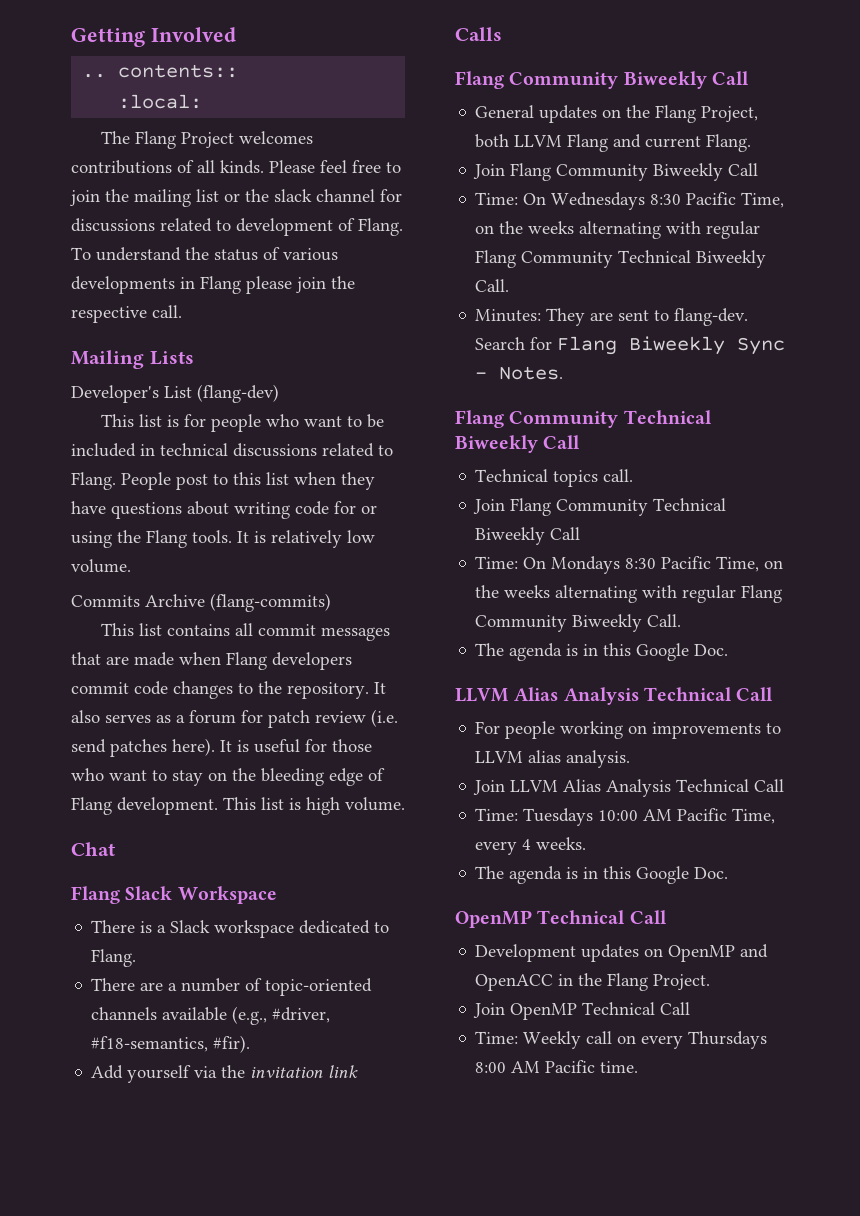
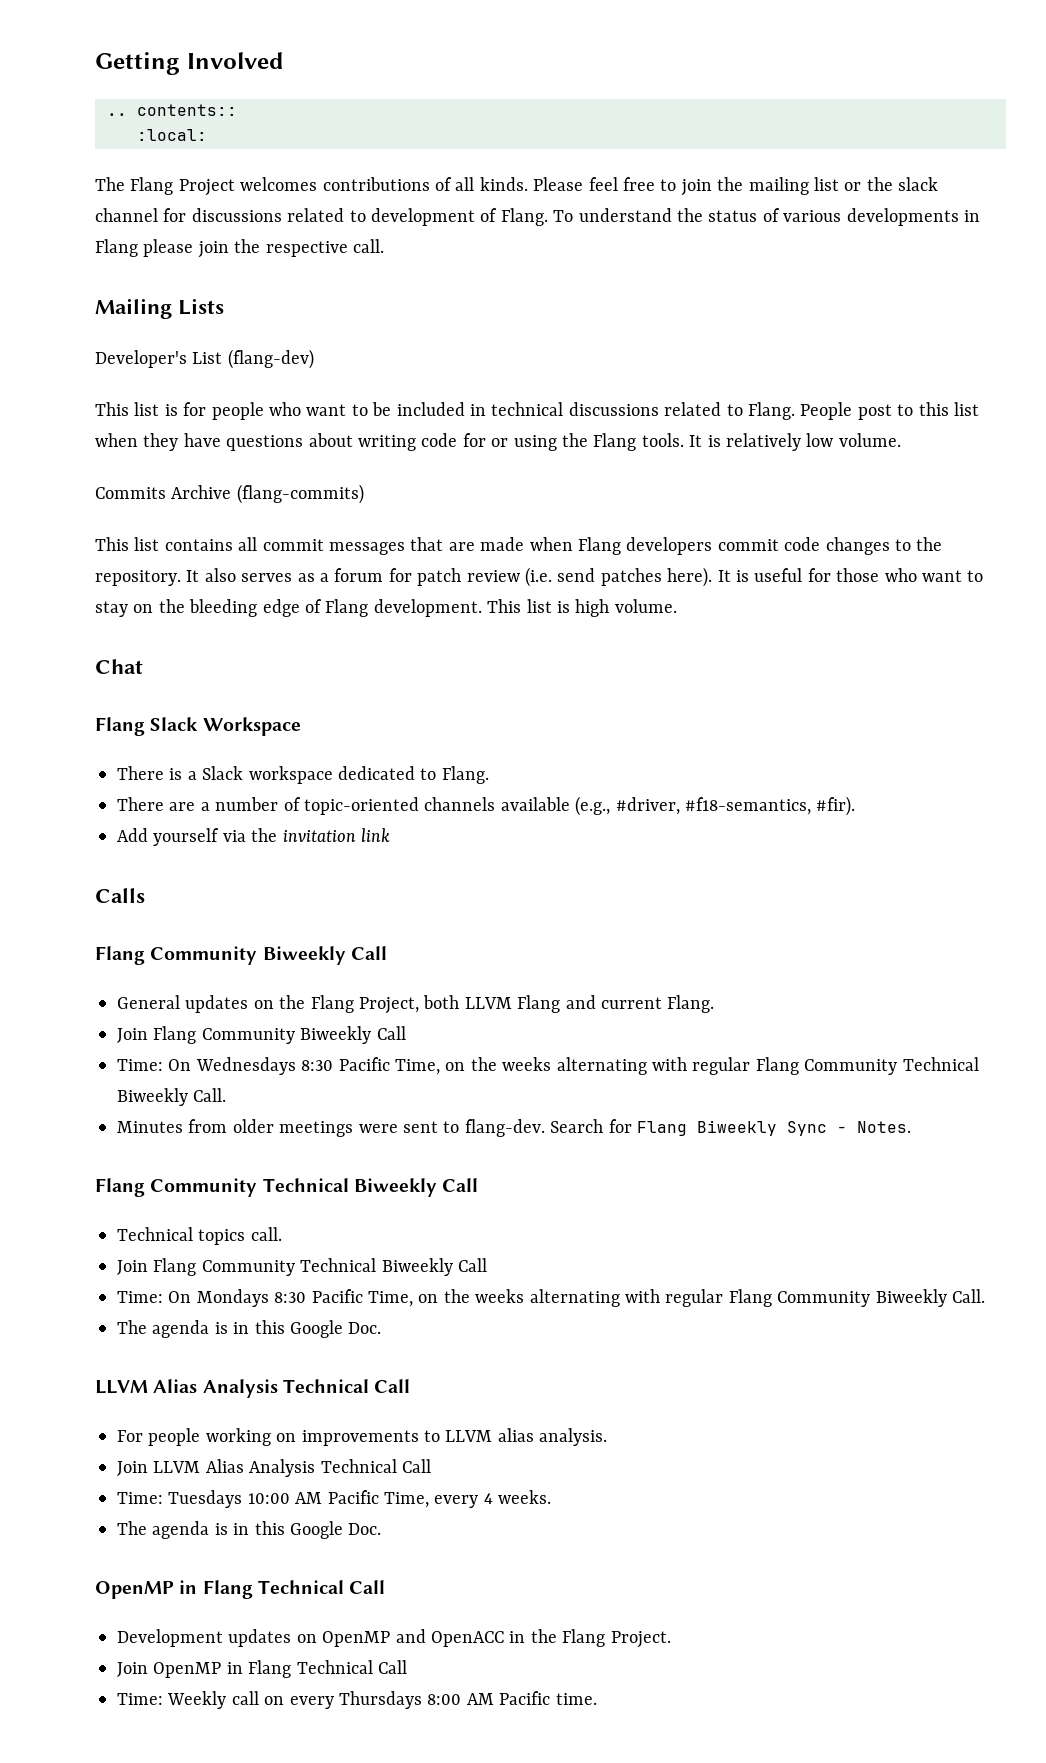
- Minutes: They are sent to flang-dev.
+ Minutes from older meetings were sent to flang-dev.
  Time: Tuesdays 10:00 AM Pacific Time, every 4 weeks.
  The agenda is in this Google Doc.
- OpenMP Technical Call
+ OpenMP in Flang Technical Call
- Join OpenMP Technical Call
+ Join OpenMP in Flang Technical Call

